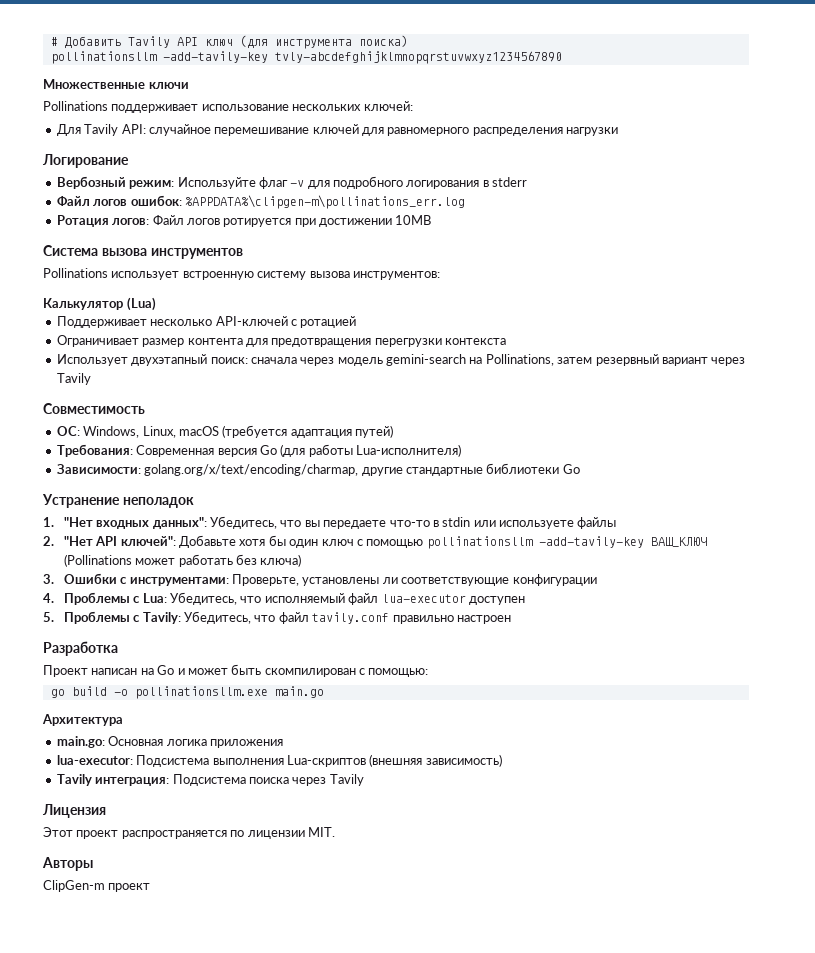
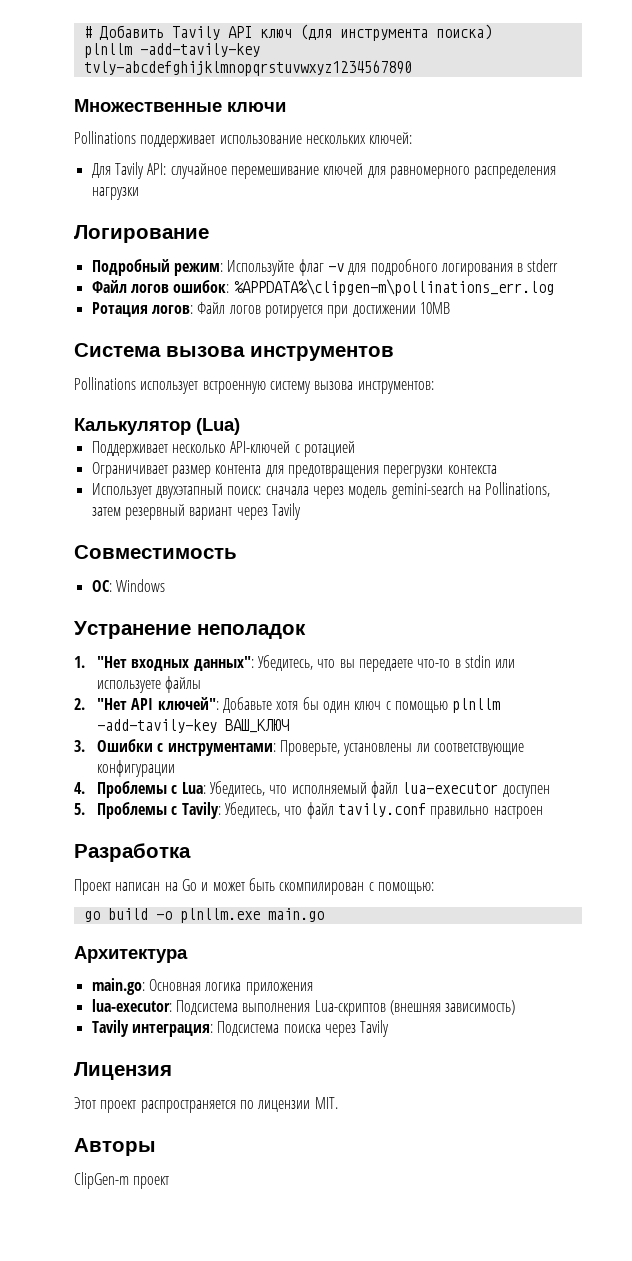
- pollinationsllm -add-tavily-key tvly-abcdefghijklmnopqrstuvwxyz1234567890
+ plnllm -add-tavily-key tvly-abcdefghijklmnopqrstuvwxyz1234567890
- Вербозный режим: Используйте флаг -v для подробного логирования в stderr
+ Подробный режим: Используйте флаг -v для подробного логирования в stderr
- ОС: Windows, Linux, macOS (требуется адаптация путей)
- Требования: Современная версия Go (для работы Lua-исполнителя)
- Зависимости: golang.org/x/text/encoding/charmap, другие стандартные библиотеки Go
+ ОС: Windows
- 2. "Нет API ключей": Добавьте хотя бы один ключ с помощью pollinationsllm -add-tavily-key ВАШ_КЛЮЧ (Pollinations может работать без ключа)
+ 2. "Нет API ключей": Добавьте хотя бы один ключ с помощью plnllm -add-tavily-key ВАШ_КЛЮЧ
- go build -o pollinationsllm.exe main.go
+ go build -o plnllm.exe main.go

